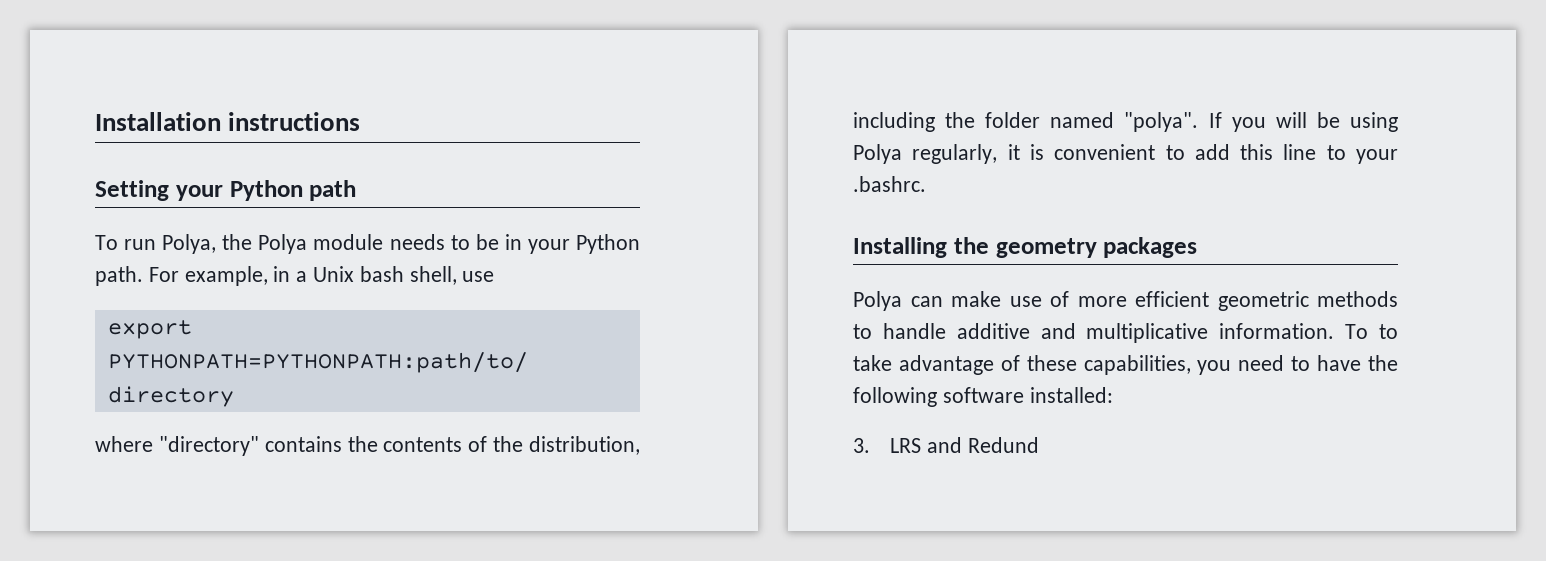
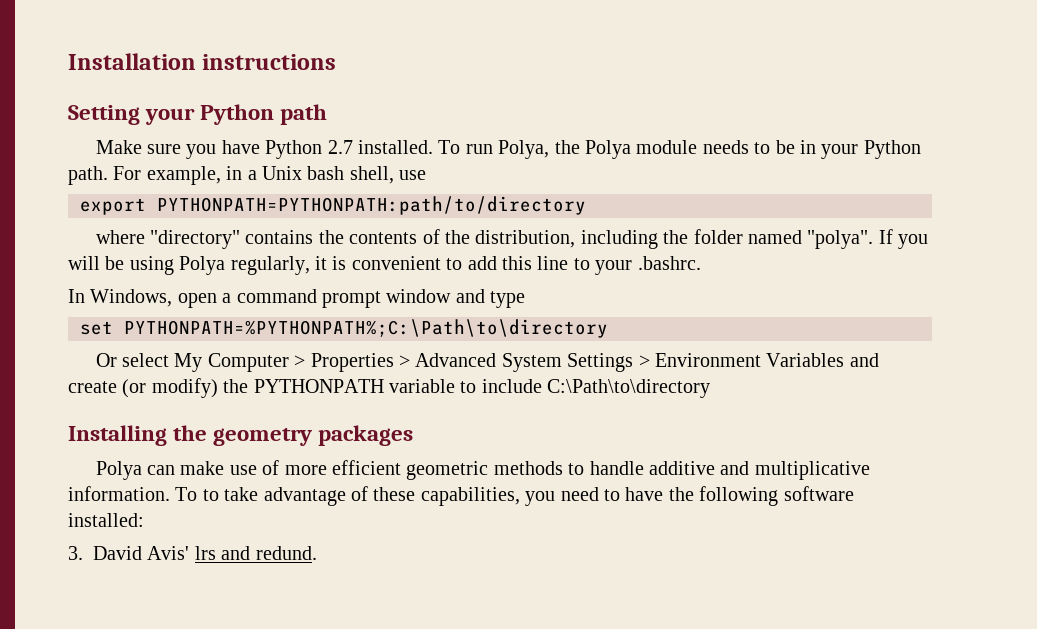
+ Make sure you have Python 2.7 installed.
+ In Windows, open a command prompt window and type
+ set PYTHONPATH=%PYTHONPATH%;C:\Path\to\directory
+ Or select My Computer > Properties > Advanced System Settings > Environment Variables and create (or modify) the PYTHONPATH variable to include C:\Path\to\directory
- 3. LRS and Redund
+ 3. David Avis' lrs and redund.

